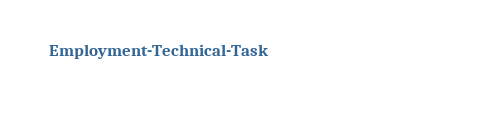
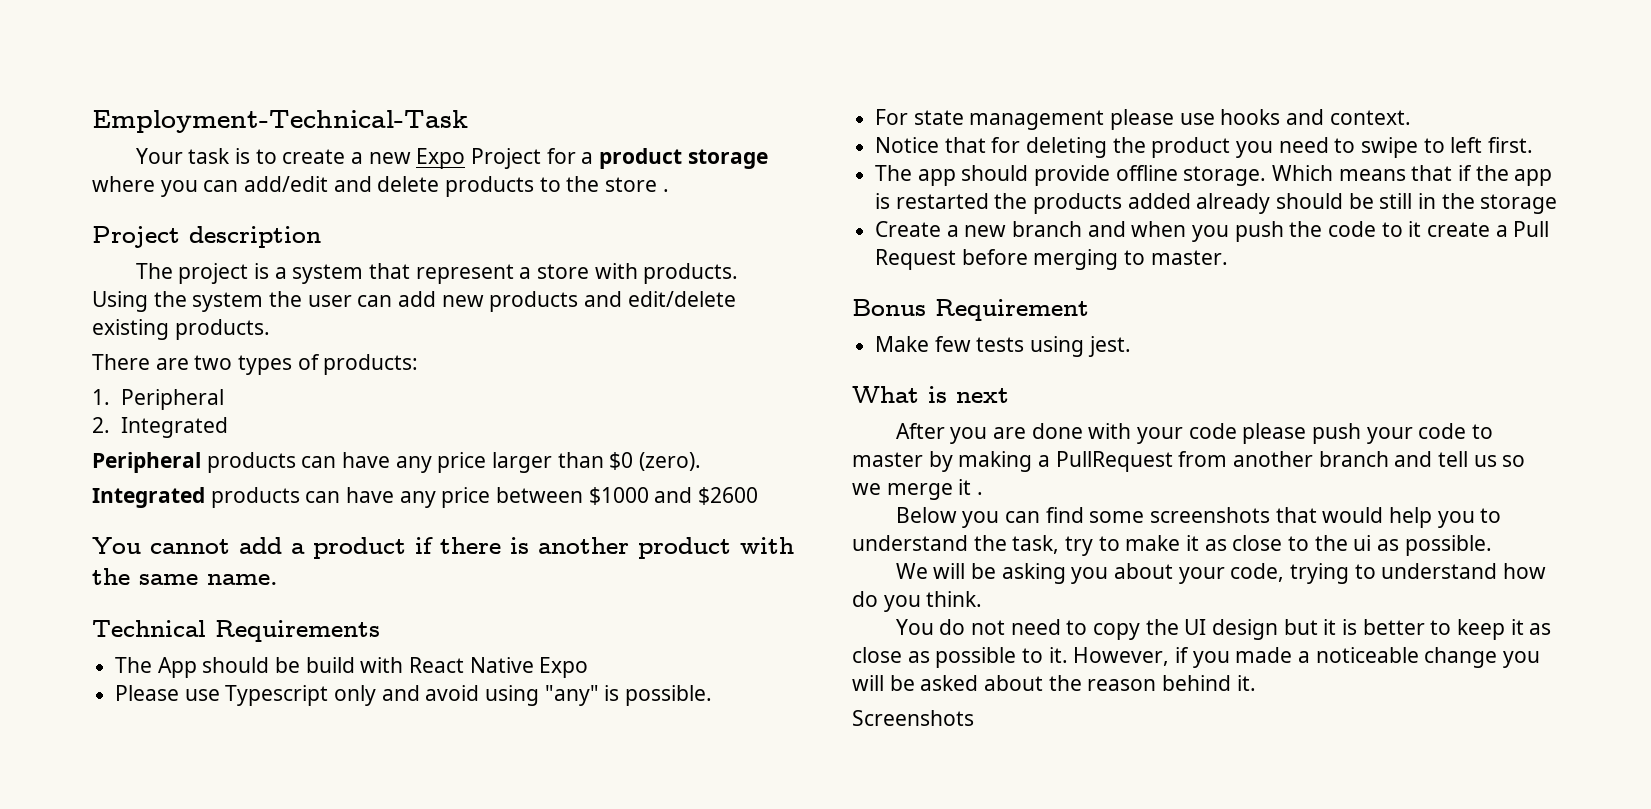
+ Your task is to create a new Expo Project for a product storage where you can add/edit and delete products to the store .
+ Project description
+ The project is a system that represent a store with products. Using the system the user can add new products and edit/delete existing products.
+ There are two types of products:
+ 1. Peripheral
+ 2. Integrated
+ Peripheral products can have any price larger than $0 (zero).
+ Integrated products can have any price between $1000 and $2600
+ You cannot add a product if there is another product with the same name.
+ Technical Requirements
+ The App should be build with React Native Expo
+ Please use Typescript only and avoid using "any" is possible.
+ For state management please use hooks and context.
+ Notice that for deleting the product you need to swipe to left first.
+ The app should provide offline storage. Which means that if the app is restarted the products added already should be still in the storage
+ Create a new branch and when you push the code to it create a Pull Request before merging to master.
+ Bonus Requirement
+ Make few tests using jest.
+ What is next
+ After you are done with your code please push your code to master by making a PullRequest from another branch and tell us so we merge it .
+ Below you can find some screenshots that would help you to understand the task, try to make it as close to the ui as possible.
+ We will be asking you about your code, trying to understand how do you think.
+ You do not need to copy the UI design but it is better to keep it as close as possible to it. However, if you made a noticeable change you will be asked about the reason behind it.
+ Screenshots

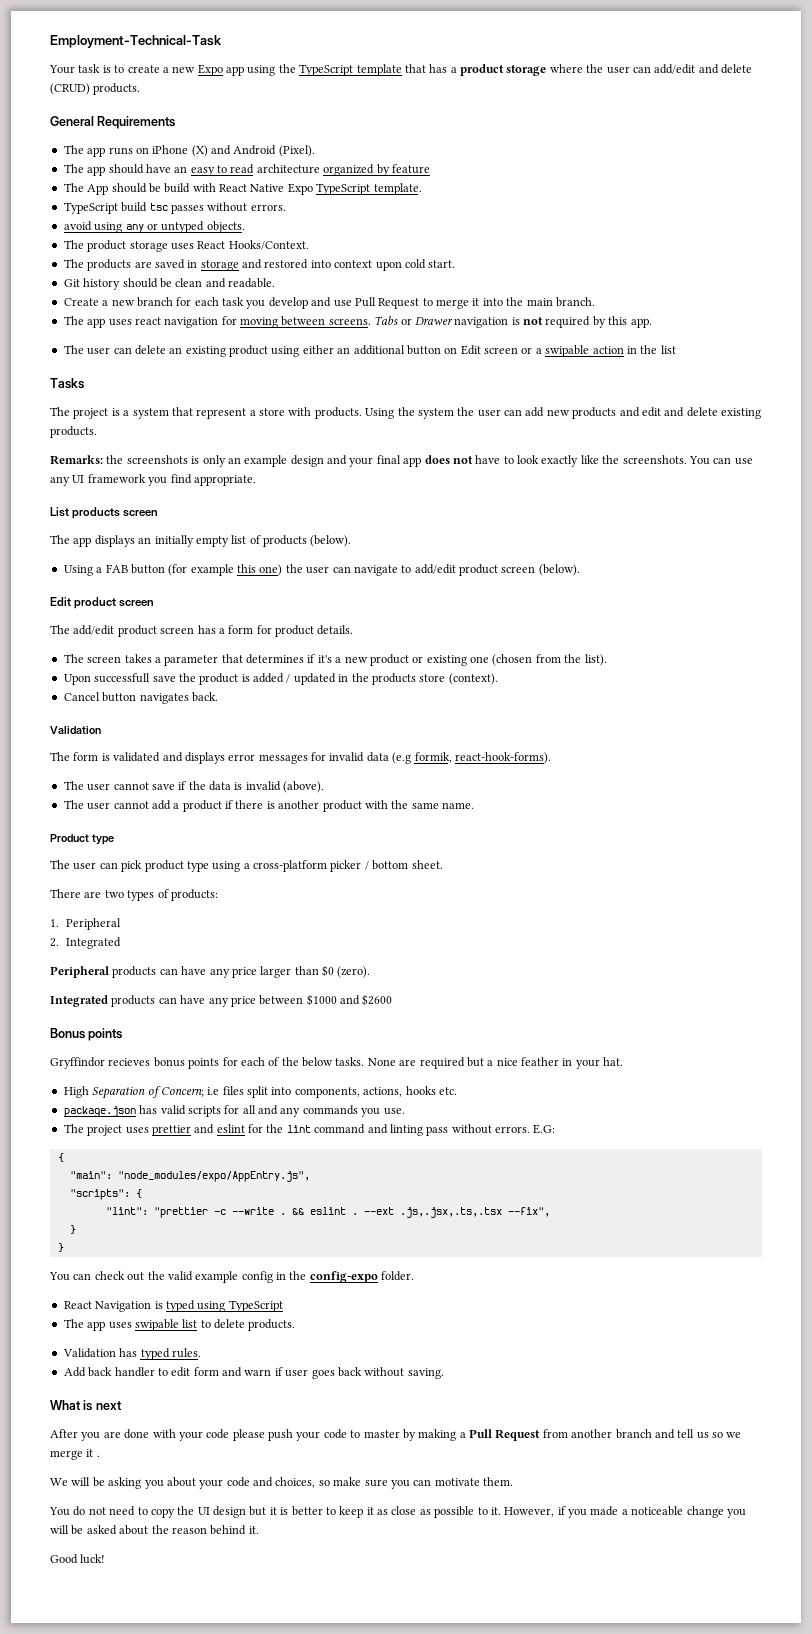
- Your task is to create a new Expo Project for a product storage where you can add/edit and delete products to the store .
- Project description
+ Your task is to create a new Expo app using the TypeScript template that has a product storage where the user can add/edit and delete (CRUD) products.
+ General Requirements
+ The app runs on iPhone (X) and Android (Pixel).
+ The app should have an easy to read architecture organized by feature
+ The App should be build with React Native Expo TypeScript template.
+ TypeScript build tsc passes without errors.
+ avoid using any or untyped objects.
+ The product storage uses React Hooks/Context.
+ The products are saved in storage and restored into context upon cold start.
+ Git history should be clean and readable.
+ Create a new branch for each task you develop and use Pull Request to merge it into the main branch.
+ The app uses react navigation for moving between screens. Tabs or Drawer navigation is not required by this app.
+ The user can delete an existing product using either an additional button on Edit screen or a swipable action in the list
+ Tasks
- Using the system the user can add new products and edit/delete existing products.
+ Using the system the user can add new products and edit and delete existing products.
+ Remarks: the screenshots is only an example design and your final app does not have to look exactly like the screenshots. You can use any UI framework you find appropriate.
+ List products screen
+ The app displays an initially empty list of products (below).
+ Using a FAB button (for example this one) the user can navigate to add/edit product screen (below).
+ Edit product screen
+ The add/edit product screen has a form for product details.
+ The screen takes a parameter that determines if it's a new product or existing one (chosen from the list).
+ Upon successfull save the product is added / updated in the products store (context).
+ Cancel button navigates back.
+ Validation
+ The form is validated and displays error messages for invalid data (e.g formik, react-hook-forms).
+ The user cannot save if the data is invalid (above).
+ The user cannot add a product if there is another product with the same name.
+ Product type
+ The user can pick product type using a cross-platform picker / bottom sheet.
- You cannot add a product if there is another product with the same name.
- Technical Requirements
- The App should be build with React Native Expo
- Please use Typescript only and avoid using "any" is possible.
- For state management please use hooks and context.
- Notice that for deleting the product you need to swipe to left first.
- The app should provide offline storage. Which means that if the app is restarted the products added already should be still in the storage
- Create a new branch and when you push the code to it create a Pull Request before merging to master.
- Bonus Requirement
- Make few tests using jest.
+ Bonus points
+ Gryffindor recieves bonus points for each of the below tasks. None are required but a nice feather in your hat.
+ High Separation of Concern; i.e files split into components, actions, hooks etc.
+ package.json has valid scripts for all and any commands you use.
+ The project uses prettier and eslint for the lint command and linting pass without errors. E.G:
+ {
+ "main": "node_modules/expo/AppEntry.js",
+ "scripts": {
+ "lint": "prettier -c --write . && eslint . --ext .js,.jsx,.ts,.tsx --fix",
+ }
+ }
+ You can check out the valid example config in the config-expo folder.
+ React Navigation is typed using TypeScript
+ The app uses swipable list to delete products.
+ Validation has typed rules.
+ Add back handler to edit form and warn if user goes back without saving.
- After you are done with your code please push your code to master by making a PullRequest from another branch and tell us so we merge it .
+ After you are done with your code please push your code to master by making a Pull Request from another branch and tell us so we merge it .
- Below you can find some screenshots that would help you to understand the task, try to make it as close to the ui as possible.
- We will be asking you about your code, trying to understand how do you think.
+ We will be asking you about your code and choices, so make sure you can motivate them.
- Screenshots
+ Good luck!

